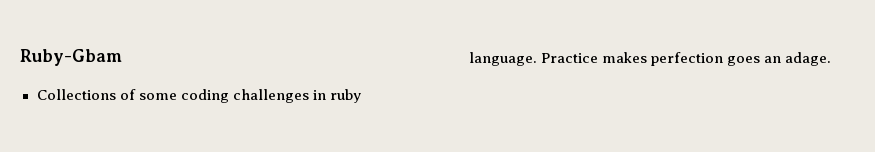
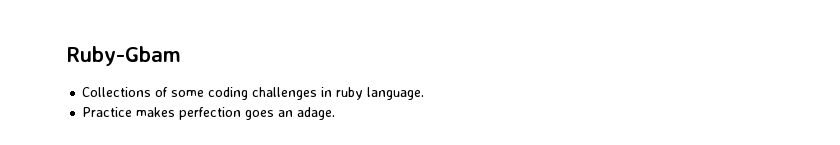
- Collections of some coding challenges in ruby language. Practice makes perfection goes an adage.
+ Collections of some coding challenges in ruby language.
+ Practice makes perfection goes an adage.

